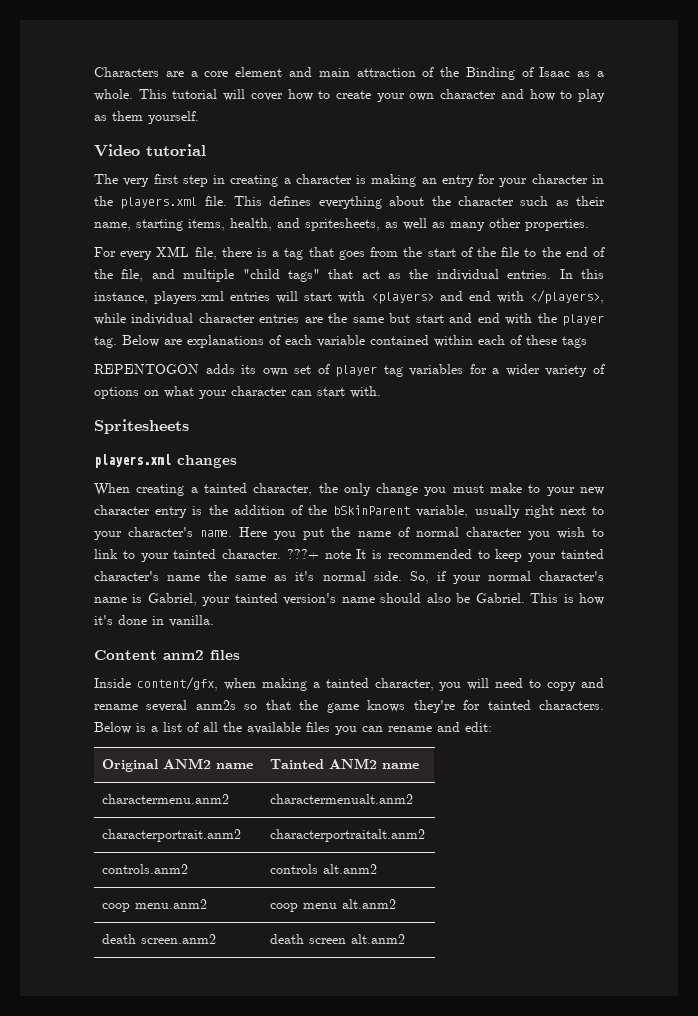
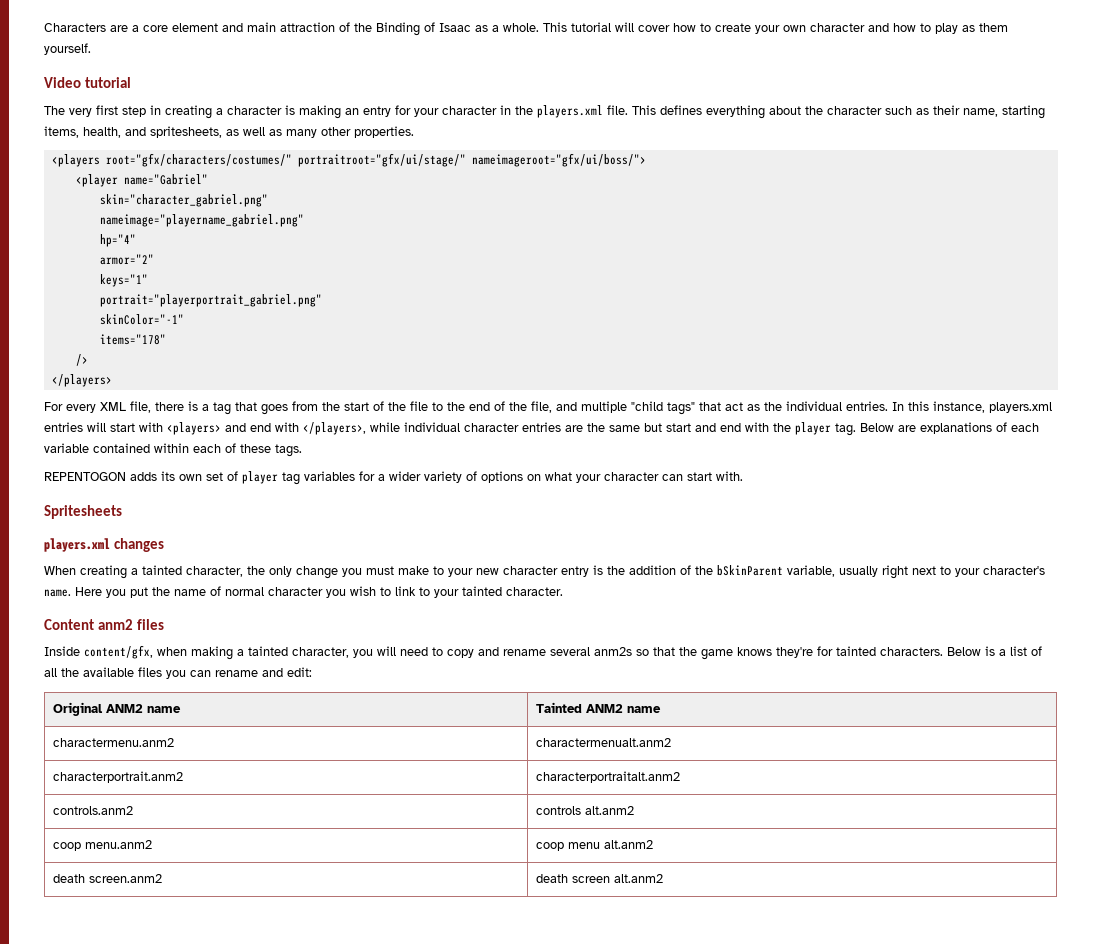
+ <players root="gfx/characters/costumes/" portraitroot="gfx/ui/stage/" nameimageroot="gfx/ui/boss/">
+ <player name="Gabriel"
+ skin="character_gabriel.png"
+ nameimage="playername_gabriel.png"
+ hp="4"
+ armor="2"
+ keys="1"
+ portrait="playerportrait_gabriel.png"
+ skinColor="-1"
+ items="178"
+ />
+ </players>
- Below are explanations of each variable contained within each of these tags
+ Below are explanations of each variable contained within each of these tags.
- ???+ note It is recommended to keep your tainted character's name the same as it's normal side. So, if your normal character's name is Gabriel, your tainted version's name should also be Gabriel. This is how it's done in vanilla.

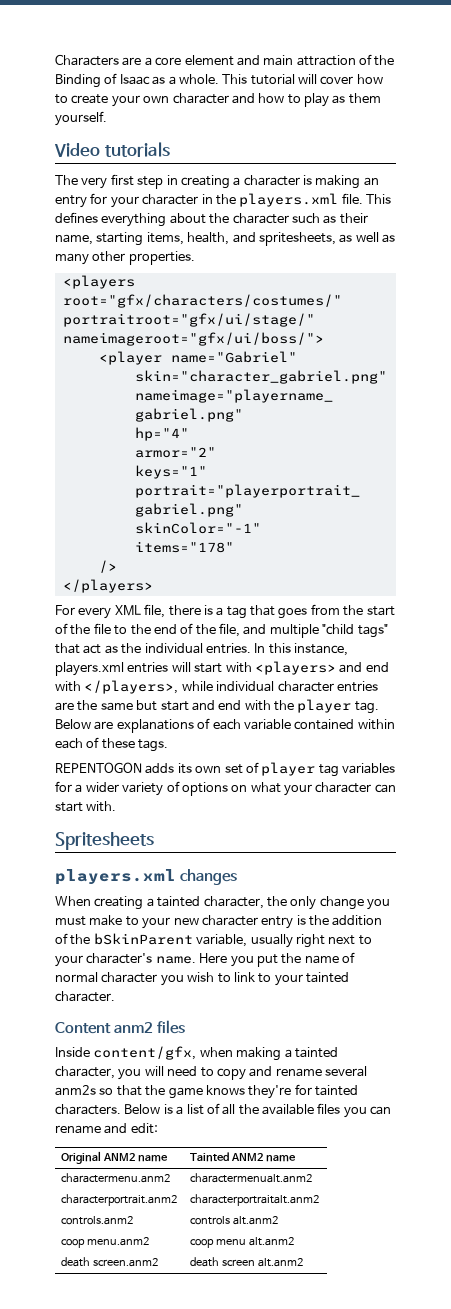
- Video tutorial
+ Video tutorials

